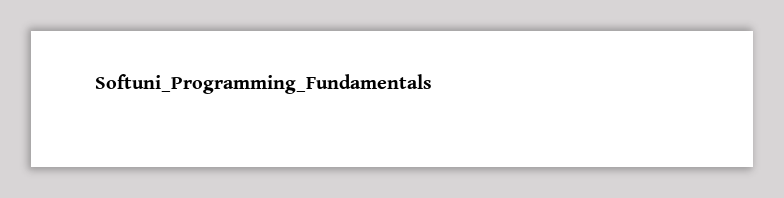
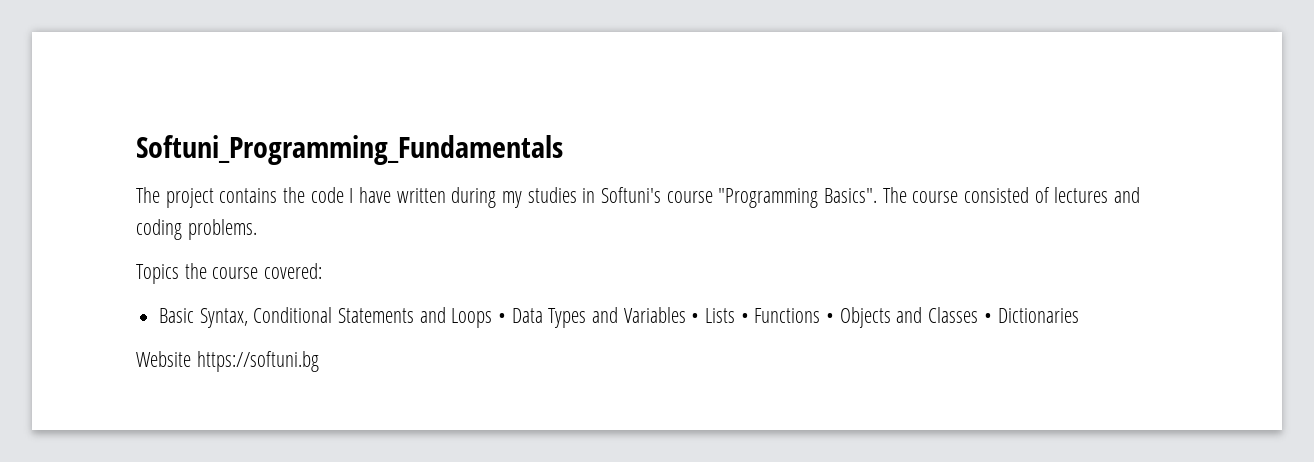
+ The project contains the code I have written during my studies in Softuni's course "Programming Basics". The course consisted of lectures and coding problems.
+ Topics the course covered:
+ Basic Syntax, Conditional Statements and Loops • Data Types and Variables • Lists • Functions • Objects and Classes • Dictionaries
+ Website https://softuni.bg

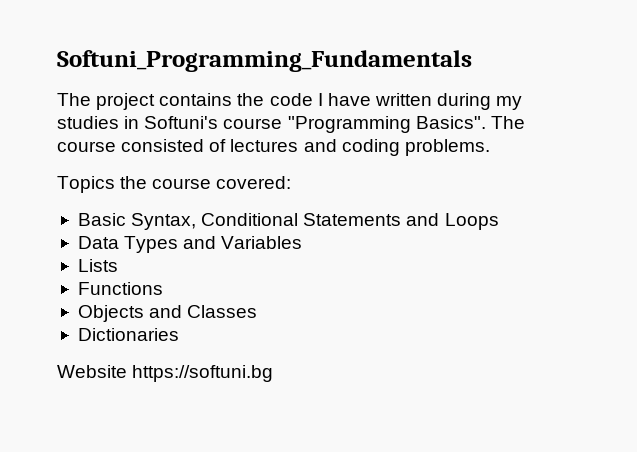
- Basic Syntax, Conditional Statements and Loops • Data Types and Variables • Lists • Functions • Objects and Classes • Dictionaries
+ Basic Syntax, Conditional Statements and Loops
+ Data Types and Variables
+ Lists
+ Functions
+ Objects and Classes
+ Dictionaries

